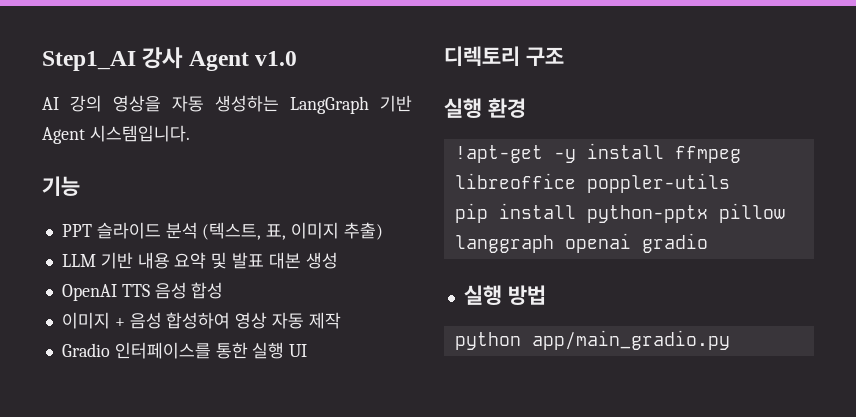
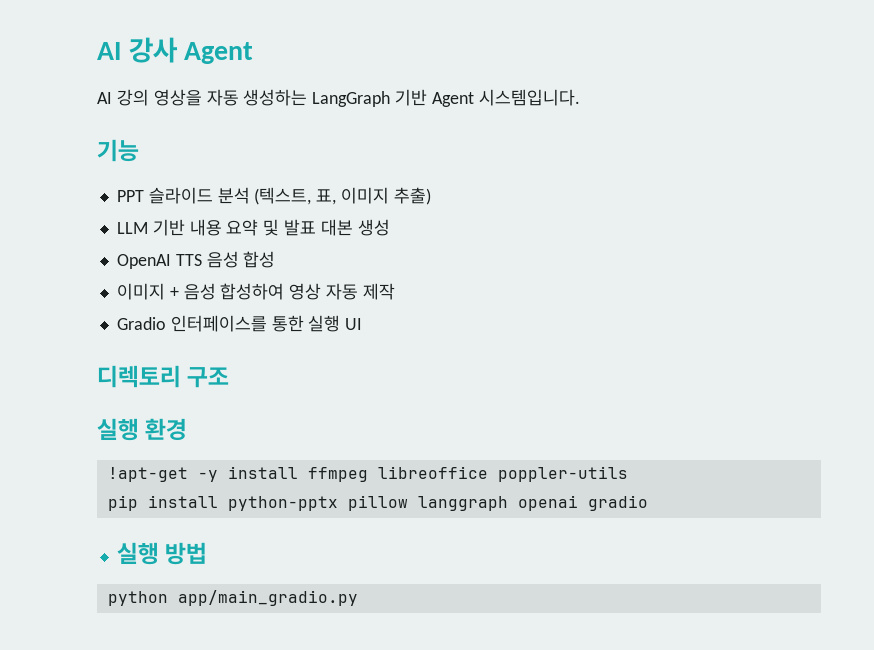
- Step1_AI 강사 Agent v1.0
+ AI 강사 Agent

